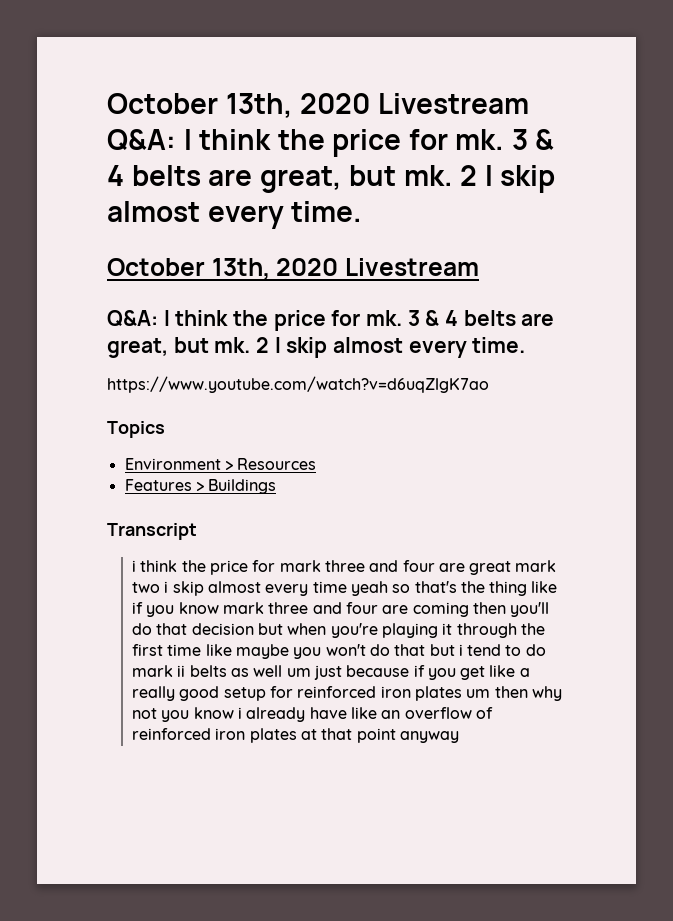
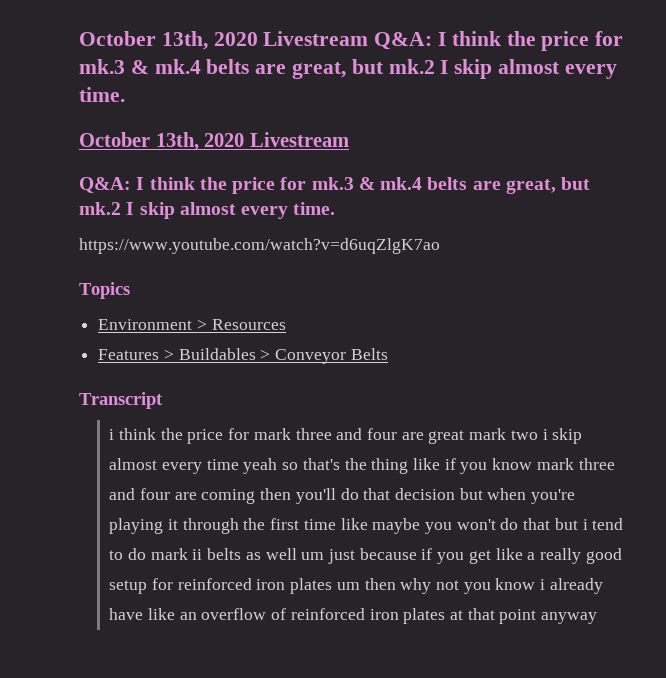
- October 13th, 2020 Livestream Q&A: I think the price for mk. 3 & 4 belts are great, but mk. 2 I skip almost every time.
+ October 13th, 2020 Livestream Q&A: I think the price for mk.3 & mk.4 belts are great, but mk.2 I skip almost every time.
  October 13th, 2020 Livestream
- Q&A: I think the price for mk. 3 & 4 belts are great, but mk. 2 I skip almost every time.
+ Q&A: I think the price for mk.3 & mk.4 belts are great, but mk.2 I skip almost every time.
- Features > Buildings
+ Features > Buildables > Conveyor Belts

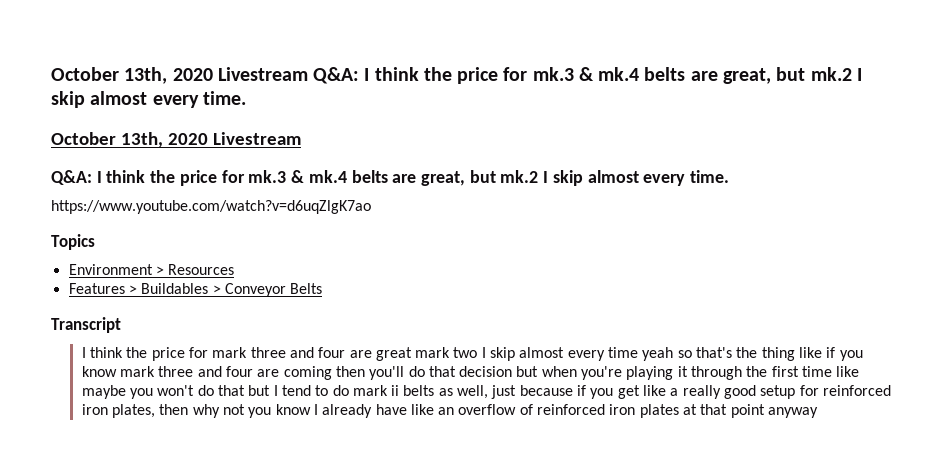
- i think the price for mark three and four are great mark two i skip almost every time yeah so that's the thing like if you know mark three and four are coming then you'll do that decision but when you're playing it through the first time like maybe you won't do that but i tend to do mark ii belts as well um just because if you get like a really good setup for reinforced iron plates um then why not you know i already have like an overflow of reinforced iron plates at that point anyway
+ I think the price for mark three and four are great mark two I skip almost every time yeah so that's the thing like if you know mark three and four are coming then you'll do that decision but when you're playing it through the first time like maybe you won't do that but I tend to do mark ii belts as well, just because if you get like a really good setup for reinforced iron plates, then why not you know I already have like an overflow of reinforced iron plates at that point anyway

